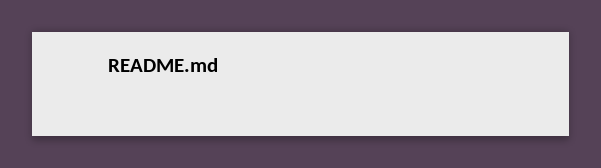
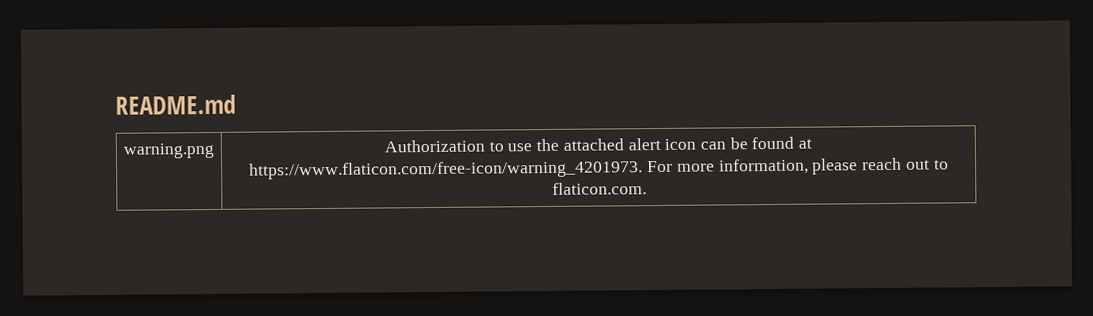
+ warning.png | Authorization to use the attached alert icon can be found at https://www.flaticon.com/free-icon/warning_4201973. For more information, please reach out to flaticon.com.

